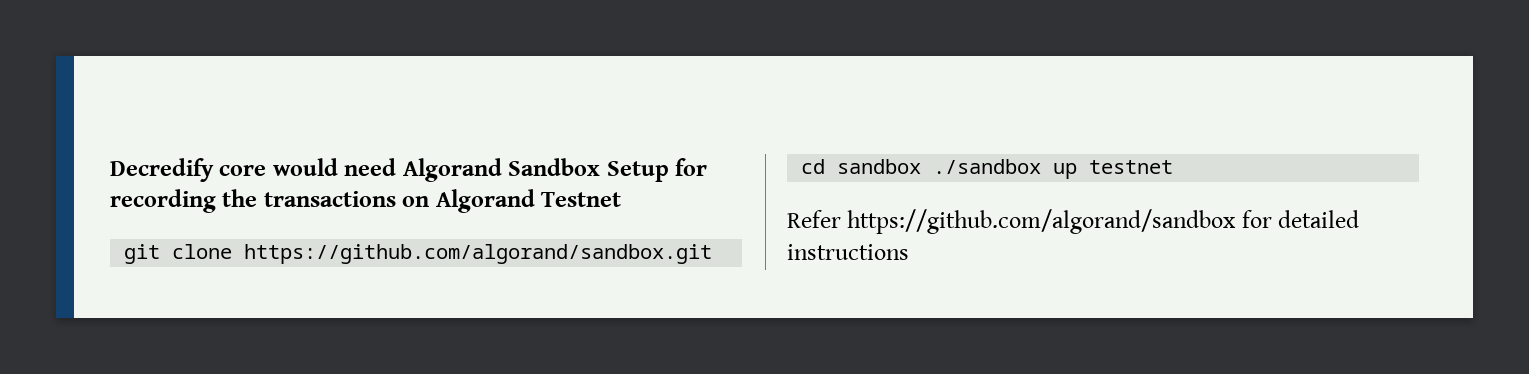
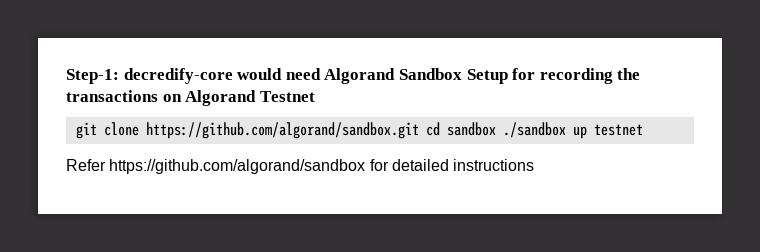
- Decredify core would need Algorand Sandbox Setup for recording the transactions on Algorand Testnet
+ Step-1: decredify-core would need Algorand Sandbox Setup for recording the transactions on Algorand Testnet

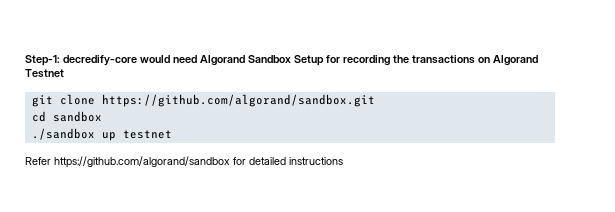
- git clone https://github.com/algorand/sandbox.git cd sandbox ./sandbox up testnet
+ git clone https://github.com/algorand/sandbox.git
+ cd sandbox
+ ./sandbox up testnet

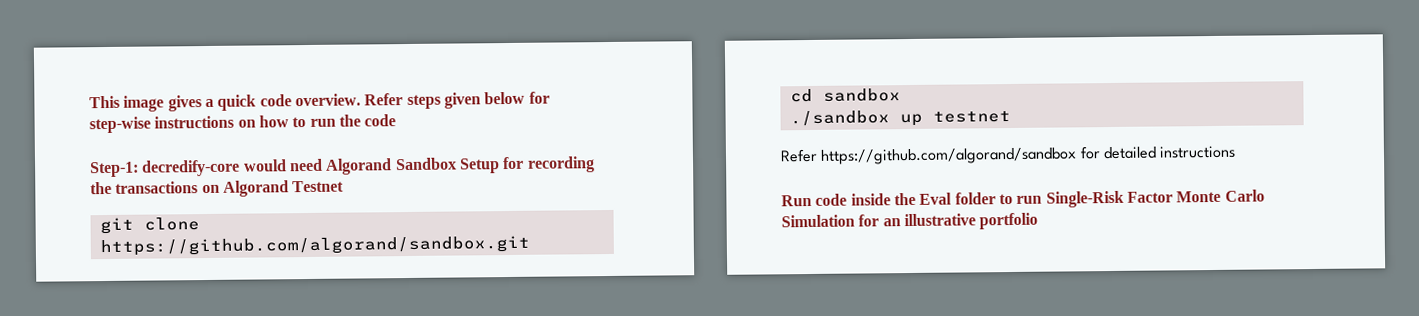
+ This image gives a quick code overview. Refer steps given below for step-wise instructions on how to run the code
+ Run code inside the Eval folder to run Single-Risk Factor Monte Carlo Simulation for an illustrative portfolio

